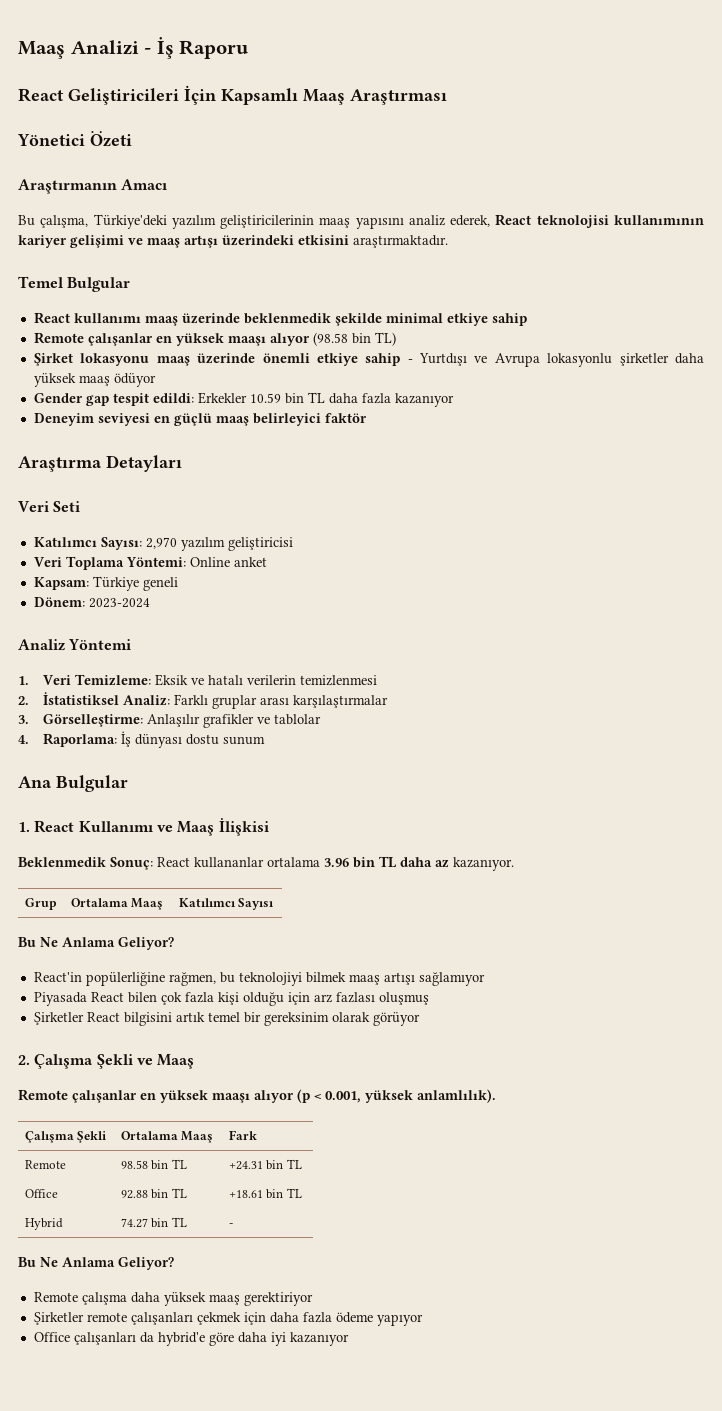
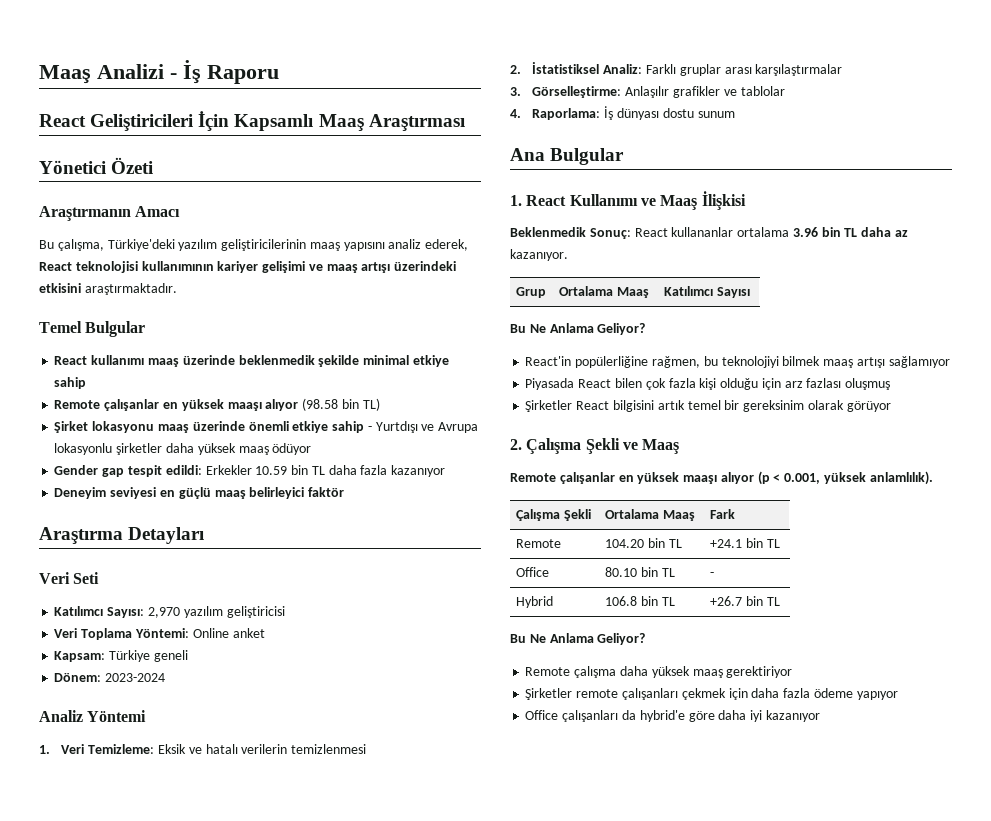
- Remote | 98.58 bin TL | +24.31 bin TL
+ Remote | 104.20 bin TL | +24.1 bin TL
- Office | 92.88 bin TL | +18.61 bin TL
- Hybrid | 74.27 bin TL | -
+ Office | 80.10 bin TL | -
+ Hybrid | 106.8 bin TL | +26.7 bin TL

